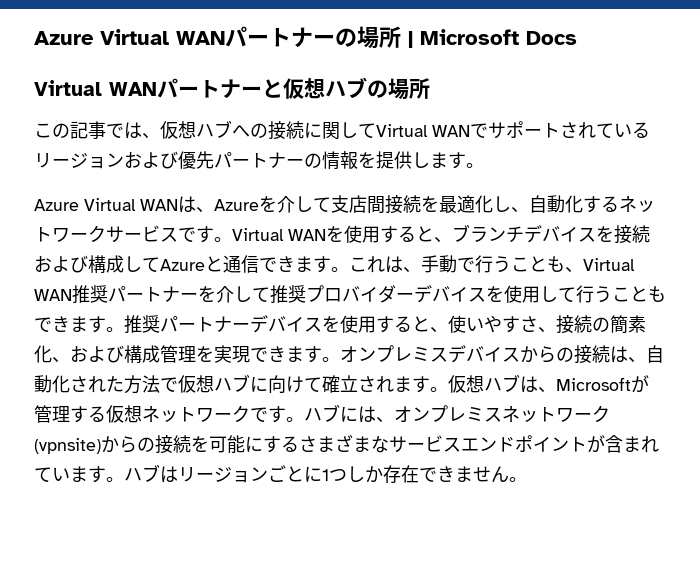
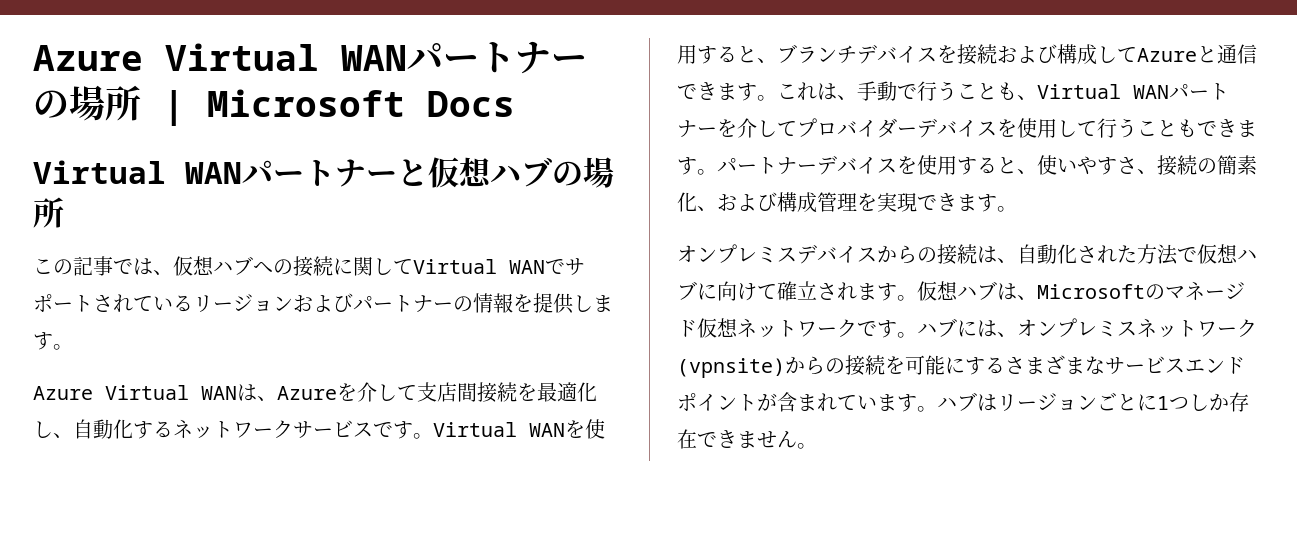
- この記事では、仮想ハブへの接続に関してVirtual WANでサポートされているリージョンおよび優先パートナーの情報を提供します。
+ この記事では、仮想ハブへの接続に関してVirtual WANでサポートされているリージョンおよびパートナーの情報を提供します。
- これは、手動で行うことも、Virtual WAN推奨パートナーを介して推奨プロバイダーデバイスを使用して行うこともできます。
+ これは、手動で行うことも、Virtual WANパートナーを介してプロバイダーデバイスを使用して行うこともできます。
- 推奨パートナーデバイスを使用すると、使いやすさ、接続の簡素化、および構成管理を実現できます。オンプレミスデバイスからの接続は、自動化された方法で仮想ハブに向けて確立されます。
+ パートナーデバイスを使用すると、使いやすさ、接続の簡素化、および構成管理を実現できます。
+ オンプレミスデバイスからの接続は、自動化された方法で仮想ハブに向けて確立されます。
- 仮想ハブは、Microsoftが管理する仮想ネットワークです。
+ 仮想ハブは、Microsoftのマネージド仮想ネットワークです。

